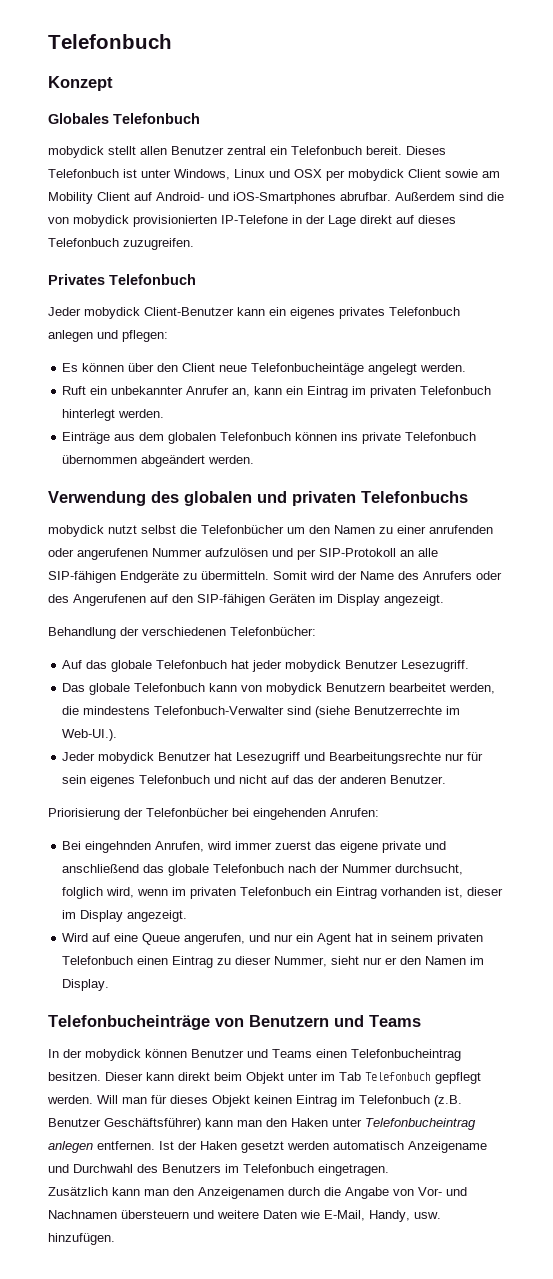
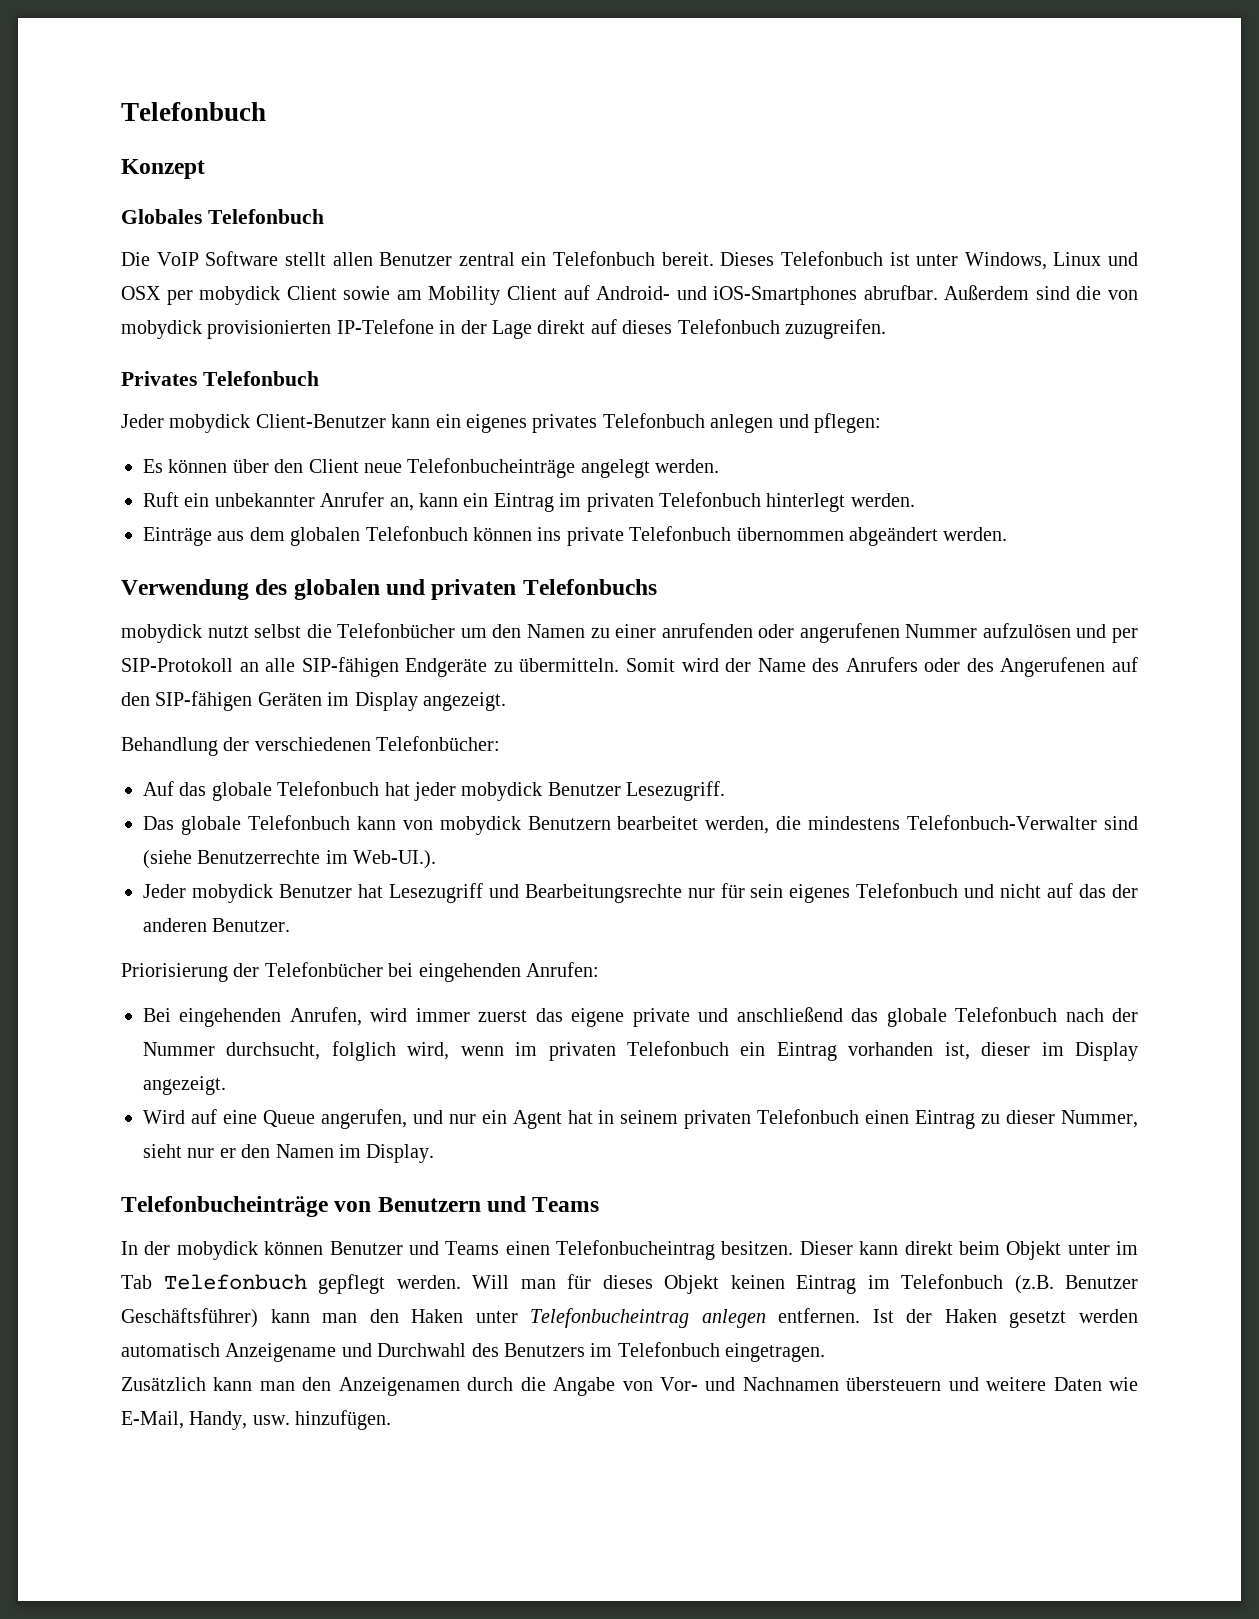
- mobydick stellt allen Benutzer zentral ein Telefonbuch bereit.
+ Die VoIP Software stellt allen Benutzer zentral ein Telefonbuch bereit.
- Es können über den Client neue Telefonbucheintäge angelegt werden.
+ Es können über den Client neue Telefonbucheinträge angelegt werden.
- Bei eingehnden Anrufen, wird immer zuerst das eigene private und anschließend das globale Telefonbuch nach der Nummer durchsucht, folglich wird, wenn im privaten Telefonbuch ein Eintrag vorhanden ist, dieser im Display angezeigt.
+ Bei eingehenden Anrufen, wird immer zuerst das eigene private und anschließend das globale Telefonbuch nach der Nummer durchsucht, folglich wird, wenn im privaten Telefonbuch ein Eintrag vorhanden ist, dieser im Display angezeigt.

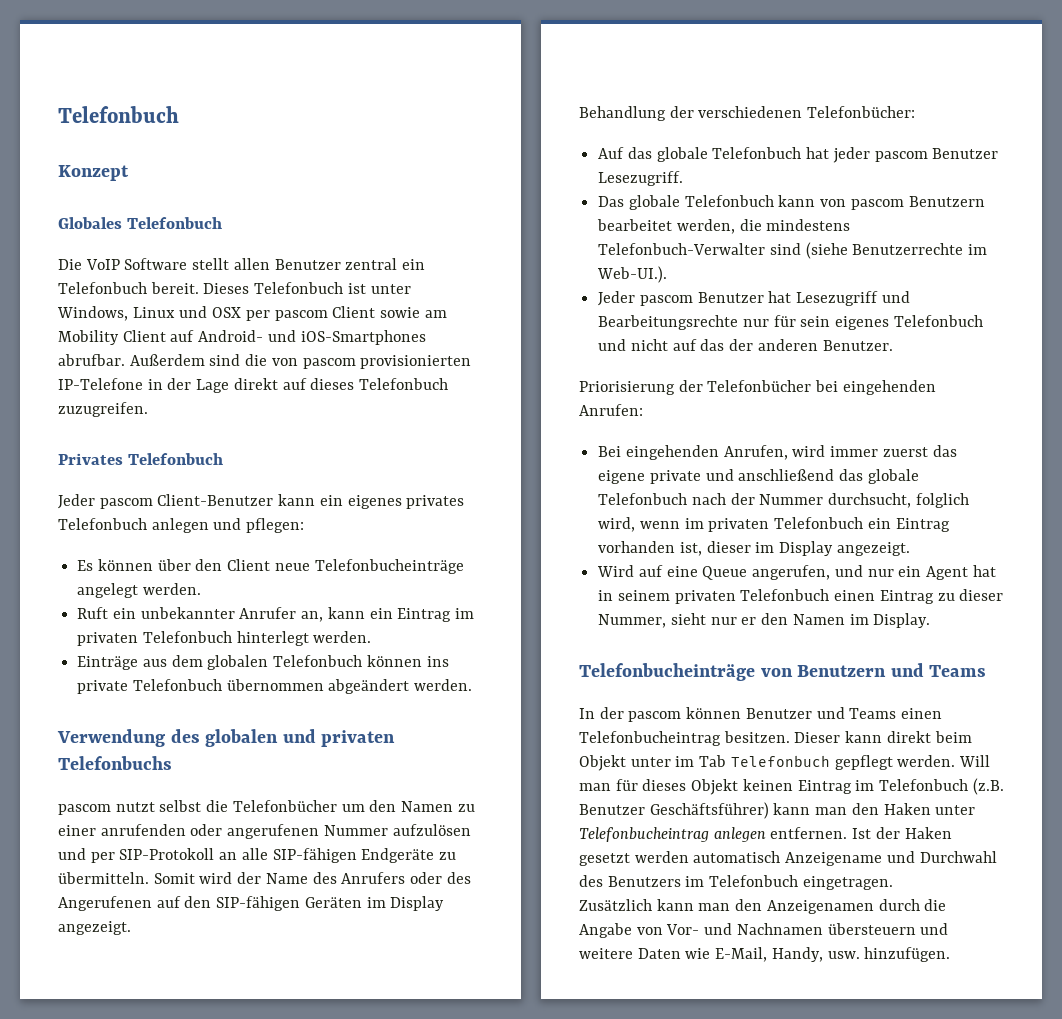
- Dieses Telefonbuch ist unter Windows, Linux und OSX per mobydick Client sowie am Mobility Client auf Android- und iOS-Smartphones abrufbar.
+ Dieses Telefonbuch ist unter Windows, Linux und OSX per pascom Client sowie am Mobility Client auf Android- und iOS-Smartphones abrufbar.
- Außerdem sind die von mobydick provisionierten IP-Telefone in der Lage direkt auf dieses Telefonbuch zuzugreifen.
+ Außerdem sind die von pascom provisionierten IP-Telefone in der Lage direkt auf dieses Telefonbuch zuzugreifen.
- Jeder mobydick Client-Benutzer kann ein eigenes privates Telefonbuch anlegen und pflegen:
+ Jeder pascom Client-Benutzer kann ein eigenes privates Telefonbuch anlegen und pflegen:
- mobydick nutzt selbst die Telefonbücher um den Namen zu einer anrufenden oder angerufenen Nummer aufzulösen und per SIP-Protokoll an alle SIP-fähigen Endgeräte zu übermitteln.
+ pascom nutzt selbst die Telefonbücher um den Namen zu einer anrufenden oder angerufenen Nummer aufzulösen und per SIP-Protokoll an alle SIP-fähigen Endgeräte zu übermitteln.
- Auf das globale Telefonbuch hat jeder mobydick Benutzer Lesezugriff.
+ Auf das globale Telefonbuch hat jeder pascom Benutzer Lesezugriff.
- Das globale Telefonbuch kann von mobydick Benutzern bearbeitet werden, die mindestens Telefonbuch-Verwalter sind (siehe Benutzerrechte im Web-UI.).
+ Das globale Telefonbuch kann von pascom Benutzern bearbeitet werden, die mindestens Telefonbuch-Verwalter sind (siehe Benutzerrechte im Web-UI.).
- Jeder mobydick Benutzer hat Lesezugriff und Bearbeitungsrechte nur für sein eigenes Telefonbuch und nicht auf das der anderen Benutzer.
+ Jeder pascom Benutzer hat Lesezugriff und Bearbeitungsrechte nur für sein eigenes Telefonbuch und nicht auf das der anderen Benutzer.
- In der mobydick können Benutzer und Teams einen Telefonbucheintrag besitzen.
+ In der pascom können Benutzer und Teams einen Telefonbucheintrag besitzen.

